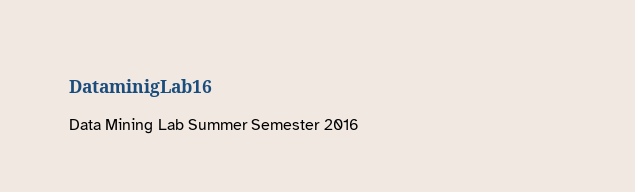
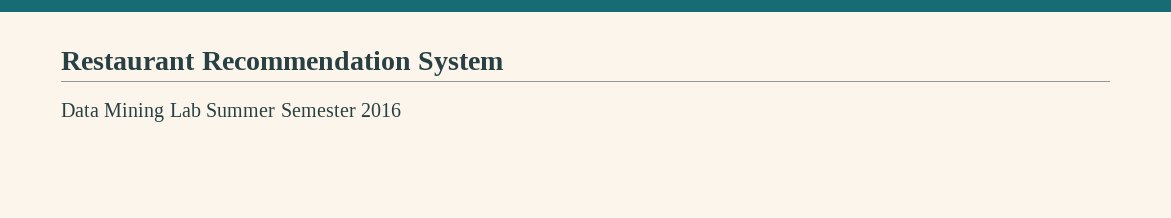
- DataminigLab16
+ Restaurant Recommendation System

